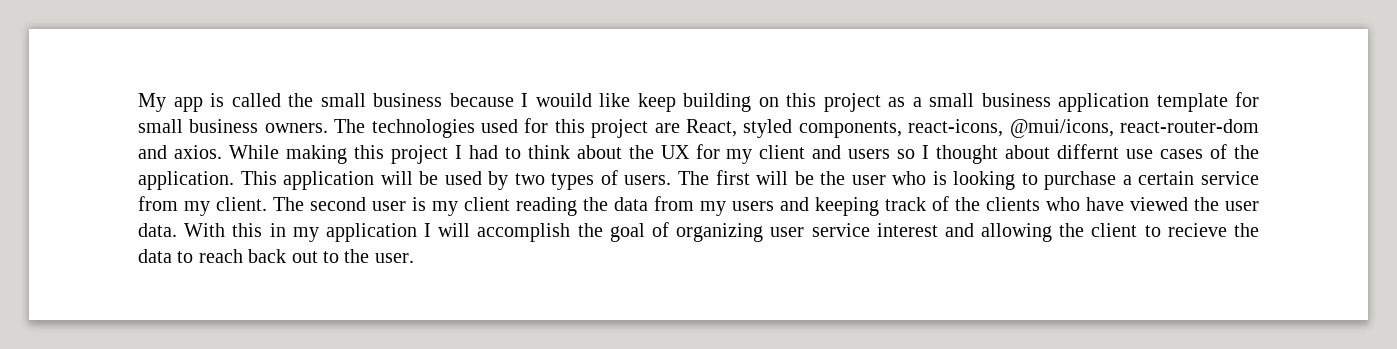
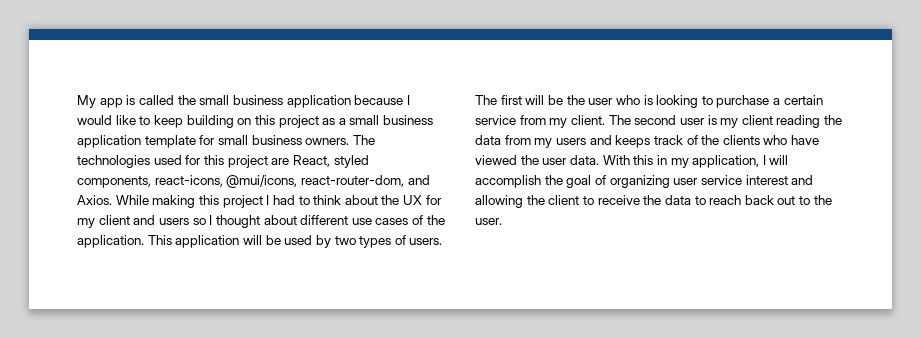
- My app is called the small business because I wouild like keep building on this project as a small business application template for small business owners.
+ My app is called the small business application because I would like to keep building on this project as a small business application template for small business owners.
- The technologies used for this project are React, styled components, react-icons, @mui/icons, react-router-dom and axios.
+ The technologies used for this project are React, styled components, react-icons, @mui/icons, react-router-dom, and Axios.
- While making this project I had to think about the UX for my client and users so I thought about differnt use cases of the application.
+ While making this project I had to think about the UX for my client and users so I thought about different use cases of the application.
- The second user is my client reading the data from my users and keeping track of the clients who have viewed the user data.
+ The second user is my client reading the data from my users and keeps track of the clients who have viewed the user data.
- With this in my application I will accomplish the goal of organizing user service interest and allowing the client to recieve the data to reach back out to the user.
+ With this in my application, I will accomplish the goal of organizing user service interest and allowing the client to receive the data to reach back out to the user.

